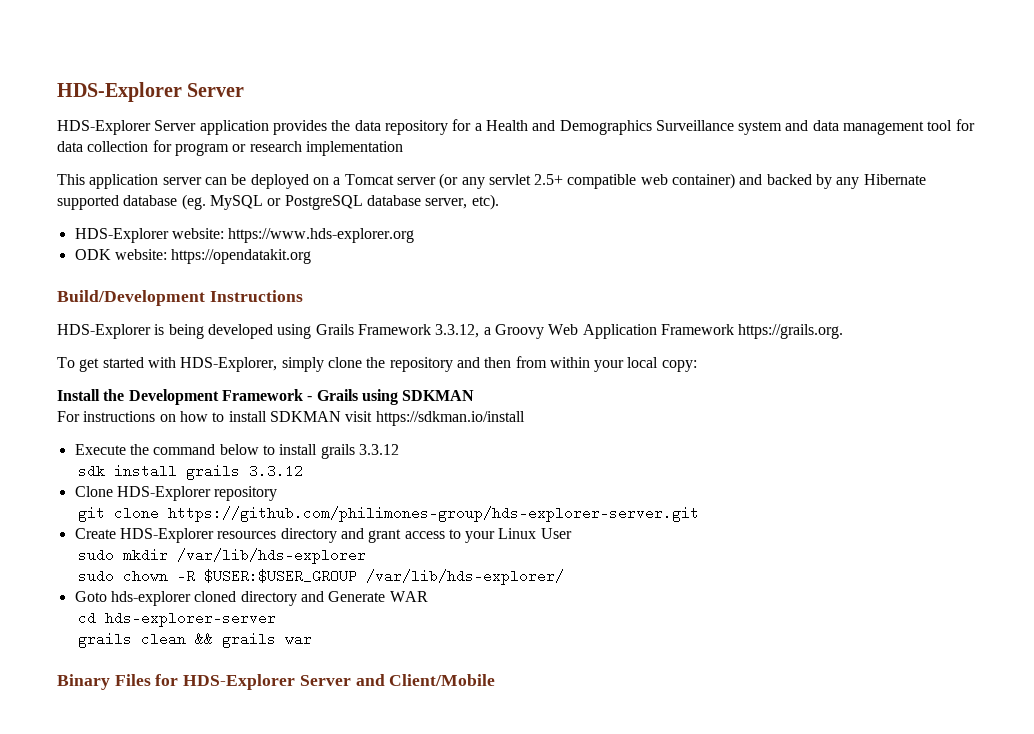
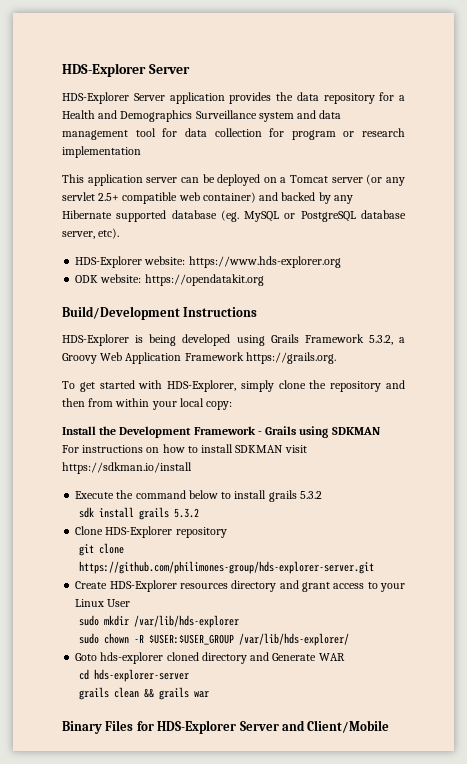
- HDS-Explorer is being developed using Grails Framework 3.3.12, a Groovy Web Application Framework https://grails.org.
+ HDS-Explorer is being developed using Grails Framework 5.3.2, a Groovy Web Application Framework https://grails.org.
- Execute the command below to install grails 3.3.12
+ Execute the command below to install grails 5.3.2
- sdk install grails 3.3.12
+ sdk install grails 5.3.2

